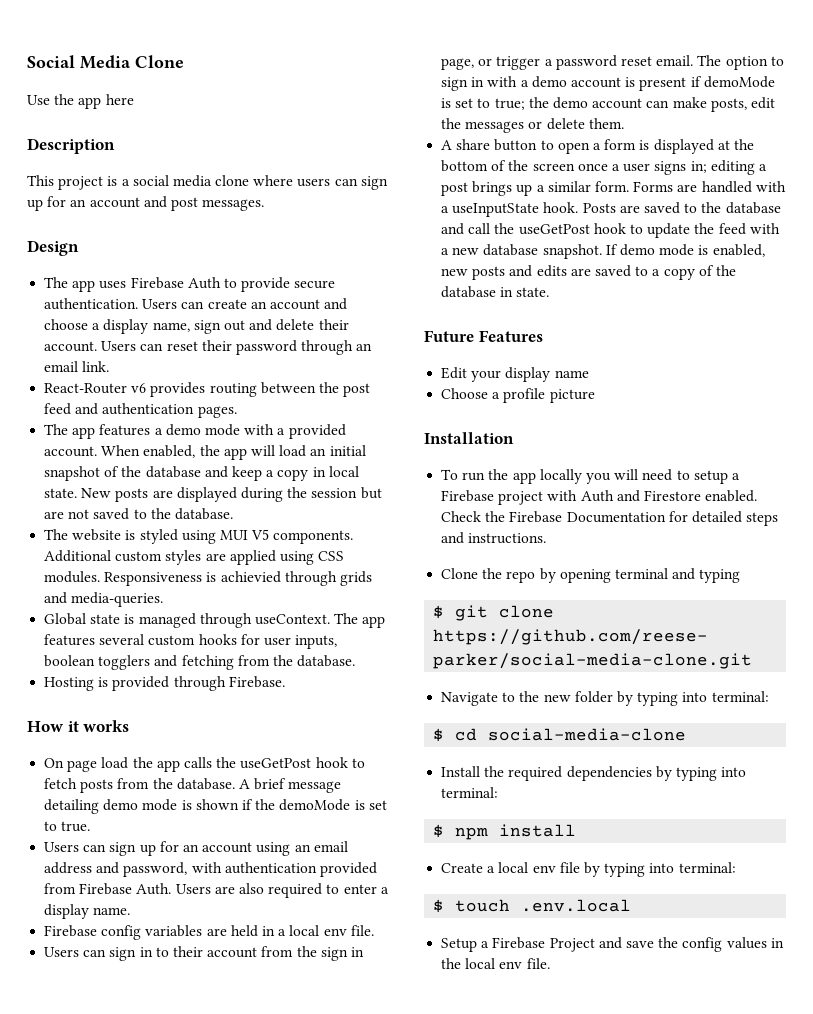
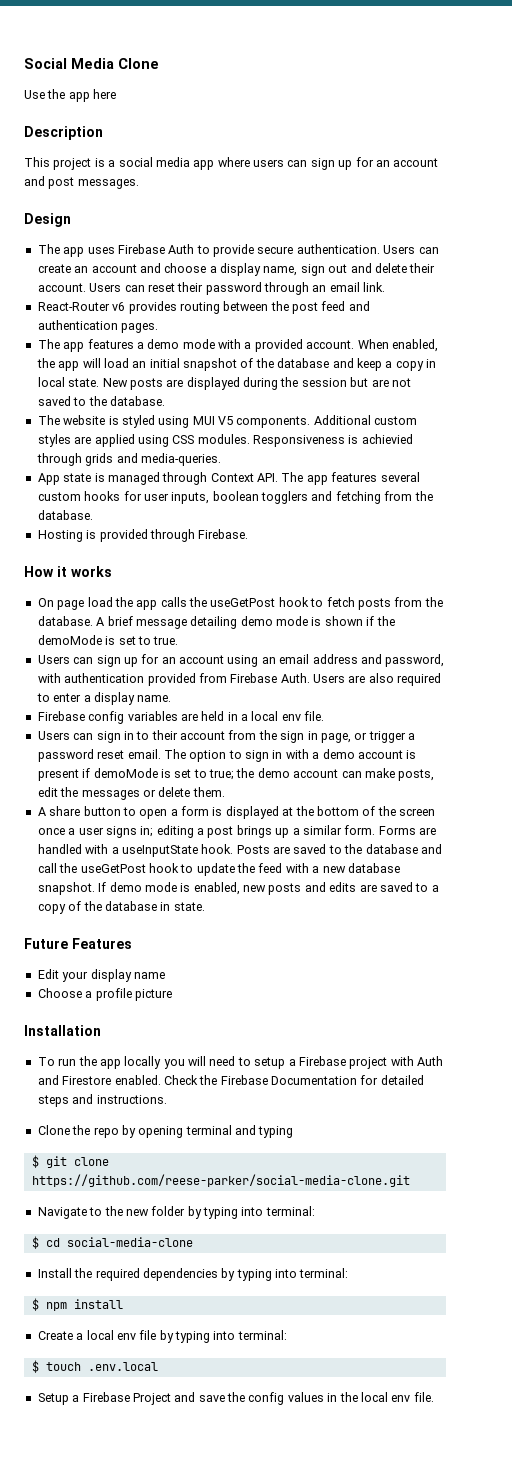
- This project is a social media clone where users can sign up for an account and post messages.
+ This project is a social media app where users can sign up for an account and post messages.
- Global state is managed through useContext. The app features several custom hooks for user inputs, boolean togglers and fetching from the database.
+ App state is managed through Context API. The app features several custom hooks for user inputs, boolean togglers and fetching from the database.

